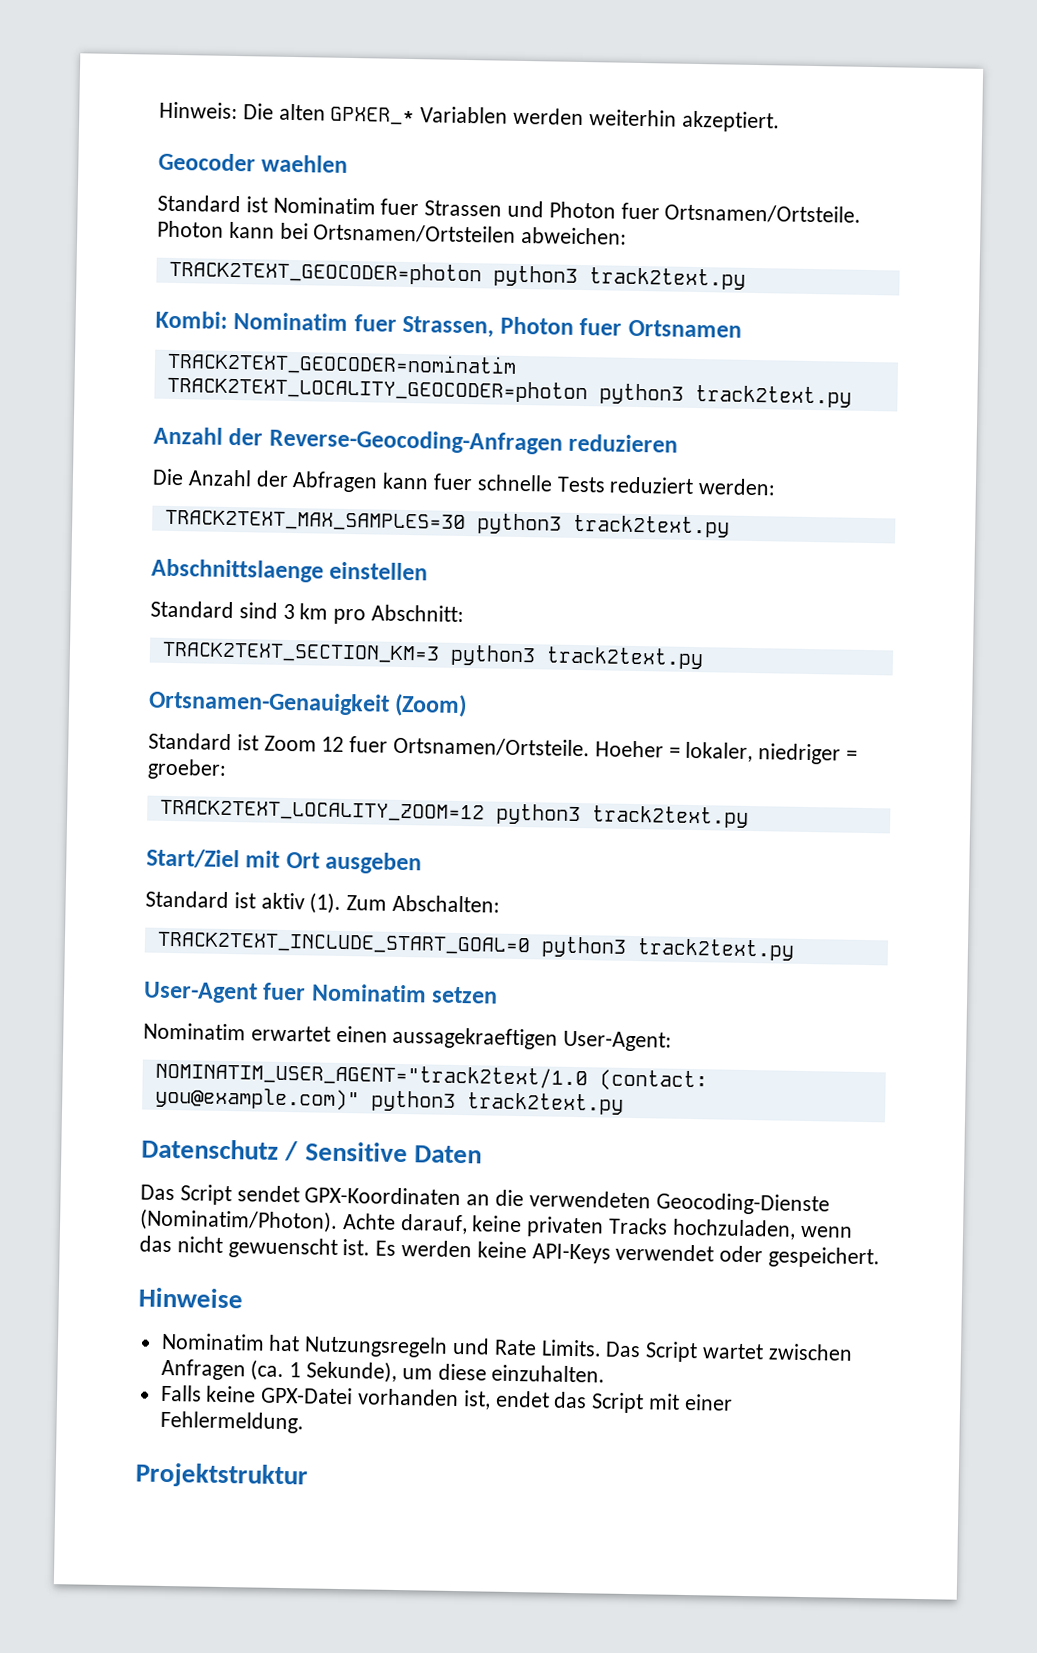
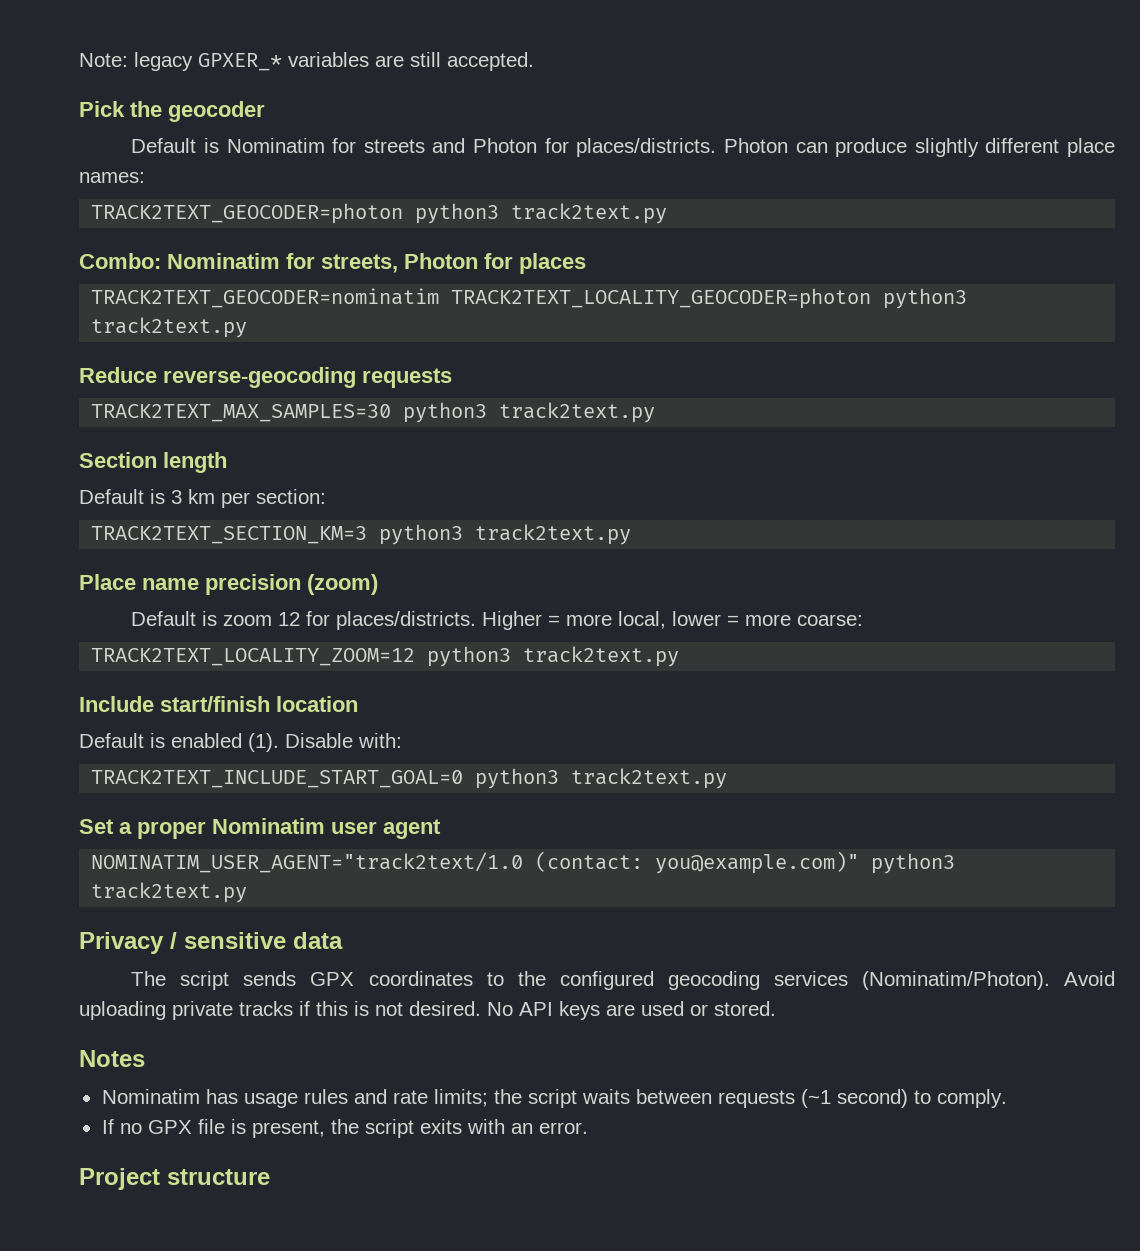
- Hinweis: Die alten GPXER_* Variablen werden weiterhin akzeptiert.
- Geocoder waehlen
- Standard ist Nominatim fuer Strassen und Photon fuer Ortsnamen/Ortsteile. Photon kann bei Ortsnamen/Ortsteilen abweichen:
+ Note: legacy GPXER_* variables are still accepted.
+ Pick the geocoder
+ Default is Nominatim for streets and Photon for places/districts. Photon can produce slightly different place names:
  TRACK2TEXT_GEOCODER=photon python3 track2text.py
- Kombi: Nominatim fuer Strassen, Photon fuer Ortsnamen
+ Combo: Nominatim for streets, Photon for places
  TRACK2TEXT_GEOCODER=nominatim TRACK2TEXT_LOCALITY_GEOCODER=photon python3 track2text.py
- Anzahl der Reverse-Geocoding-Anfragen reduzieren
- Die Anzahl der Abfragen kann fuer schnelle Tests reduziert werden:
+ Reduce reverse-geocoding requests
  TRACK2TEXT_MAX_SAMPLES=30 python3 track2text.py
- Abschnittslaenge einstellen
- Standard sind 3 km pro Abschnitt:
+ Section length
+ Default is 3 km per section:
  TRACK2TEXT_SECTION_KM=3 python3 track2text.py
- Ortsnamen-Genauigkeit (Zoom)
- Standard ist Zoom 12 fuer Ortsnamen/Ortsteile. Hoeher = lokaler, niedriger = groeber:
+ Place name precision (zoom)
+ Default is zoom 12 for places/districts. Higher = more local, lower = more coarse:
  TRACK2TEXT_LOCALITY_ZOOM=12 python3 track2text.py
- Start/Ziel mit Ort ausgeben
- Standard ist aktiv (1). Zum Abschalten:
+ Include start/finish location
+ Default is enabled (1). Disable with:
  TRACK2TEXT_INCLUDE_START_GOAL=0 python3 track2text.py
- User-Agent fuer Nominatim setzen
- Nominatim erwartet einen aussagekraeftigen User-Agent:
+ Set a proper Nominatim user agent
- Datenschutz / Sensitive Daten
- Das Script sendet GPX-Koordinaten an die verwendeten Geocoding-Dienste (Nominatim/Photon). Achte darauf, keine privaten Tracks hochzuladen, wenn das nicht gewuenscht ist. Es werden keine API-Keys verwendet oder gespeichert.
- Hinweise
- Nominatim hat Nutzungsregeln und Rate Limits. Das Script wartet zwischen Anfragen (ca. 1 Sekunde), um diese einzuhalten.
- Falls keine GPX-Datei vorhanden ist, endet das Script mit einer Fehlermeldung.
- Projektstruktur
+ Privacy / sensitive data
+ The script sends GPX coordinates to the configured geocoding services (Nominatim/Photon). Avoid uploading private tracks if this is not desired. No API keys are used or stored.
+ Notes
+ Nominatim has usage rules and rate limits; the script waits between requests (~1 second) to comply.
+ If no GPX file is present, the script exits with an error.
+ Project structure

